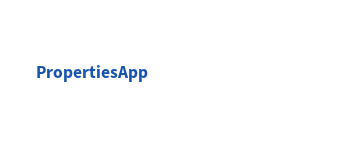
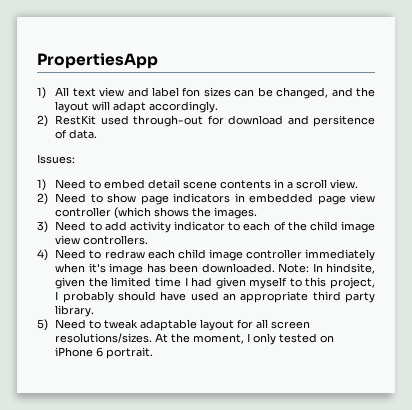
+ 1) All text view and label fon sizes can be changed, and the layout will adapt accordingly.
+ 2) RestKit used through-out for download and persitence of data.
+ Issues:
+ 1) Need to embed detail scene contents in a scroll view.
+ 2) Need to show page indicators in embedded page view controller (which shows the images.
+ 3) Need to add activity indicator to each of the child image view controllers.
+ 4) Need to redraw each child image controller immediately when it's image has been downloaded. Note: In hindsite, given the limited time I had given myself to this project, I probably should have used an appropriate third party library.
+ 5) Need to tweak adaptable layout for all screen resolutions/sizes. At the moment, I only tested on iPhone 6 portrait.

